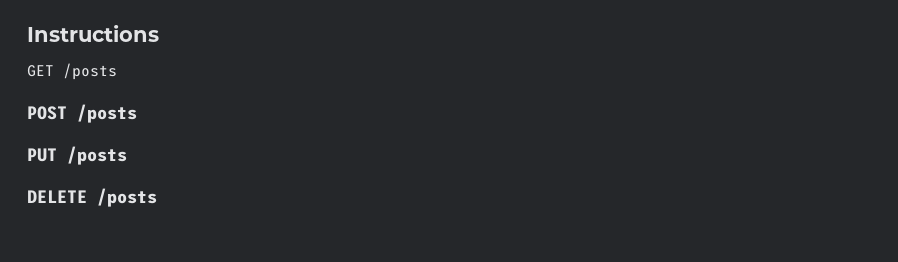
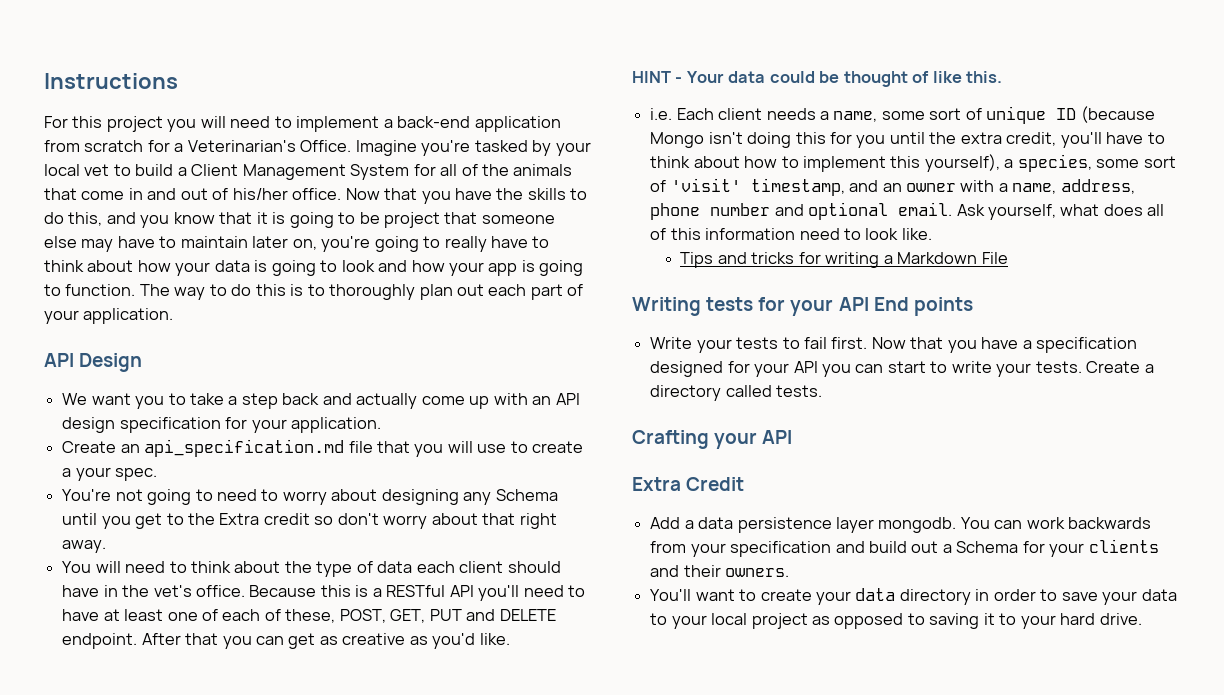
- GET /posts
- POST /posts
- PUT /posts
- DELETE /posts
+ For this project you will need to implement a back-end application from scratch for a Veterinarian's Office. Imagine you're tasked by your local vet to build a Client Management System for all of the animals that come in and out of his/her office. Now that you have the skills to do this, and you know that it is going to be project that someone else may have to maintain later on, you're going to really have to think about how your data is going to look and how your app is going to function. The way to do this is to thoroughly plan out each part of your application.
+ API Design
+ We want you to take a step back and actually come up with an API design specification for your application.
+ Create an api_specification.md file that you will use to create a your spec.
+ You're not going to need to worry about designing any Schema until you get to the Extra credit so don't worry about that right away.
+ You will need to think about the type of data each client should have in the vet's office. Because this is a RESTful API you'll need to have at least one of each of these, POST, GET, PUT and DELETE endpoint. After that you can get as creative as you'd like.
+ HINT - Your data could be thought of like this.
+ i.e. Each client needs a name, some sort of unique ID (because Mongo isn't doing this for you until the extra credit, you'll have to think about how to implement this yourself), a species, some sort of 'visit' timestamp, and an owner with a name, address, phone number and optional email. Ask yourself, what does all of this information need to look like.
+ Tips and tricks for writing a Markdown File
+ Writing tests for your API End points
+ Write your tests to fail first. Now that you have a specification designed for your API you can start to write your tests. Create a directory called tests.
+ Crafting your API
+ Extra Credit
+ Add a data persistence layer mongodb. You can work backwards from your specification and build out a Schema for your clients and their owners.
+ You'll want to create your data directory in order to save your data to your local project as opposed to saving it to your hard drive.

